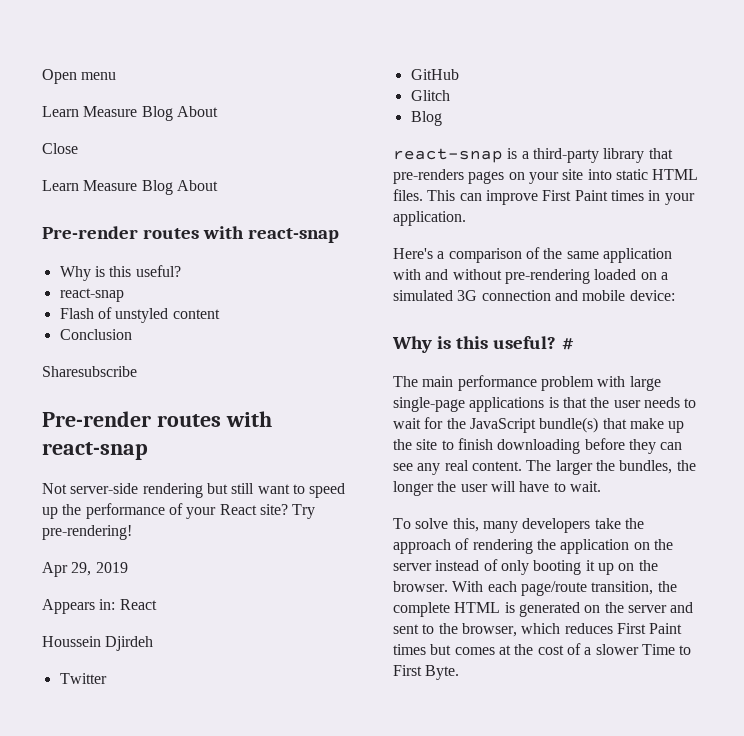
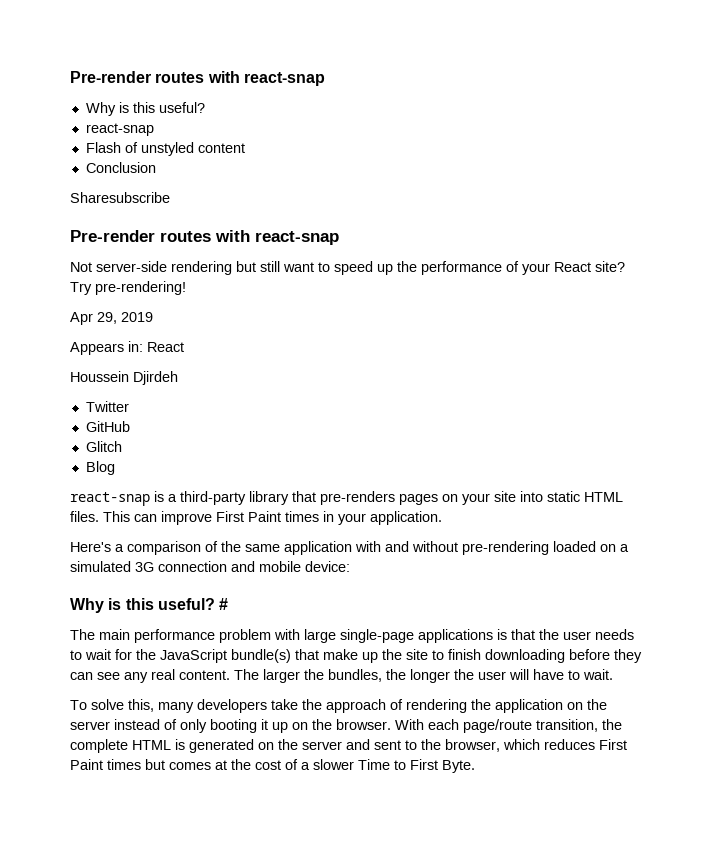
- Open menu
- Learn Measure Blog About
- Close
- Learn Measure Blog About

